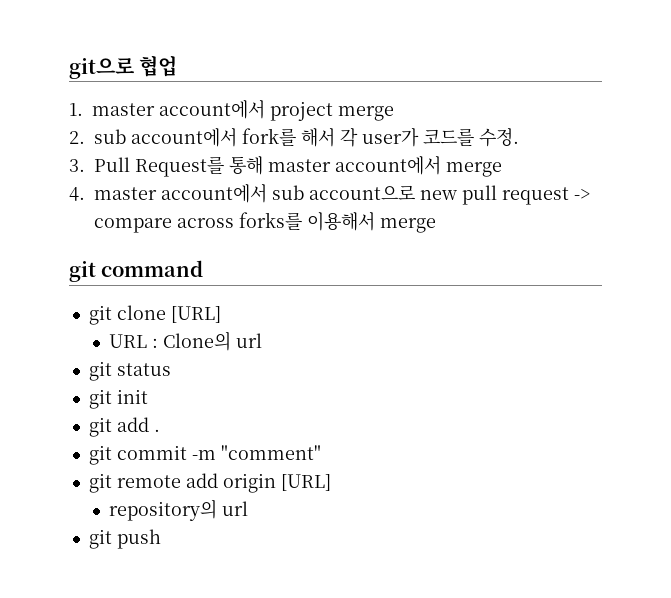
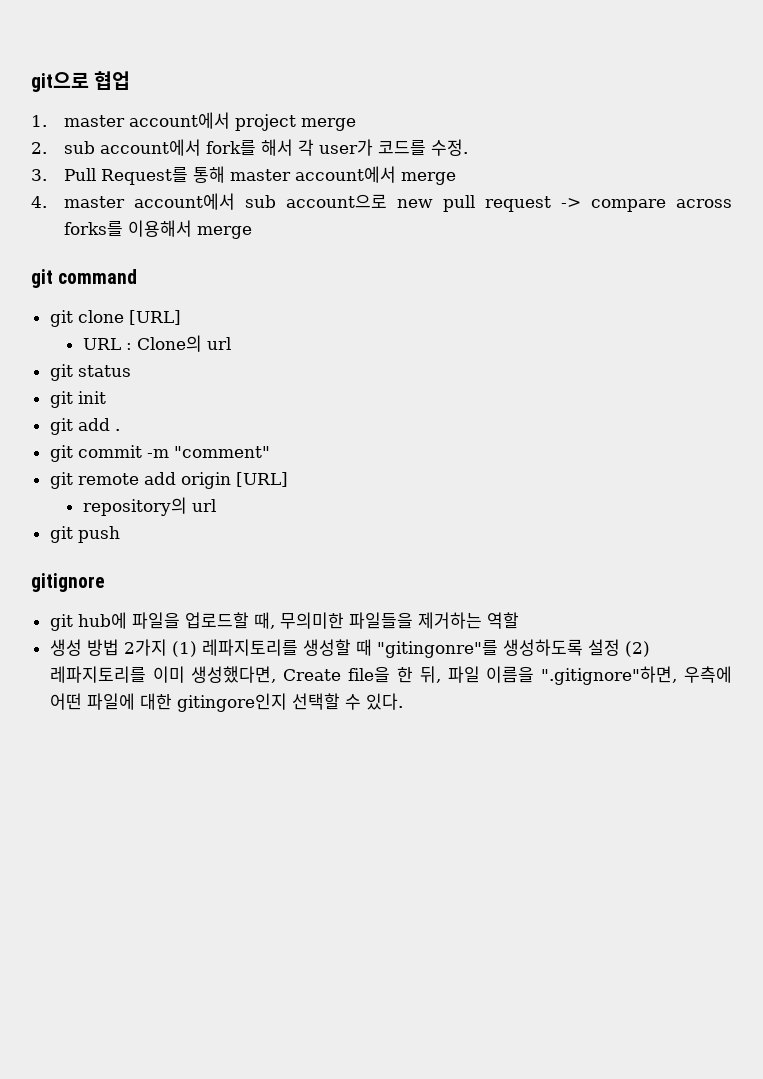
+ gitignore
+ git hub에 파일을 업로드할 때, 무의미한 파일들을 제거하는 역할
+ 생성 방법 2가지 (1) 레파지토리를 생성할 때 "gitingonre"를 생성하도록 설정 (2) 레파지토리를 이미 생성했다면, Create file을 한 뒤, 파일 이름을 ".gitignore"하면, 우측에 어떤 파일에 대한 gitingore인지 선택할 수 있다.

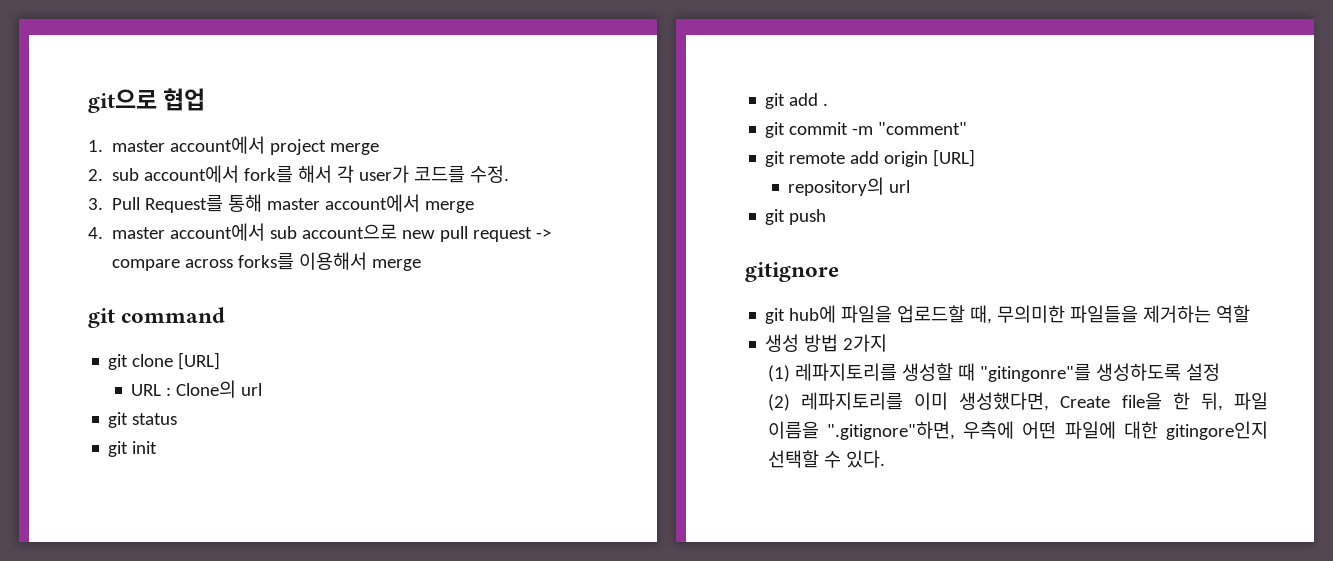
- 생성 방법 2가지 (1) 레파지토리를 생성할 때 "gitingonre"를 생성하도록 설정 (2) 레파지토리를 이미 생성했다면, Create file을 한 뒤, 파일 이름을 ".gitignore"하면, 우측에 어떤 파일에 대한 gitingore인지 선택할 수 있다.
+ 생성 방법 2가지
+ (1) 레파지토리를 생성할 때 "gitingonre"를 생성하도록 설정
+ (2) 레파지토리를 이미 생성했다면, Create file을 한 뒤, 파일 이름을 ".gitignore"하면, 우측에 어떤 파일에 대한 gitingore인지 선택할 수 있다.

